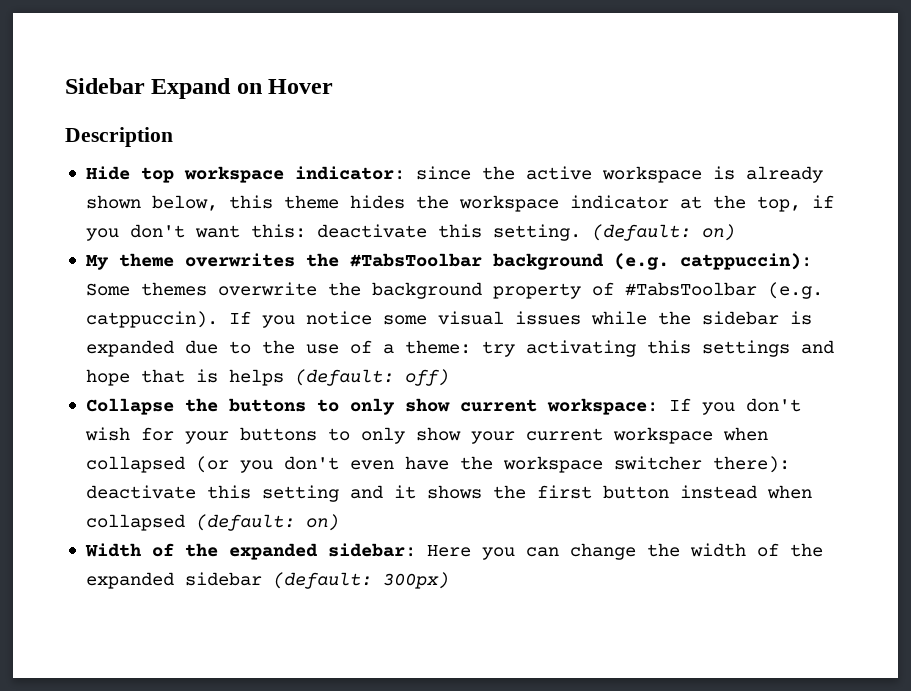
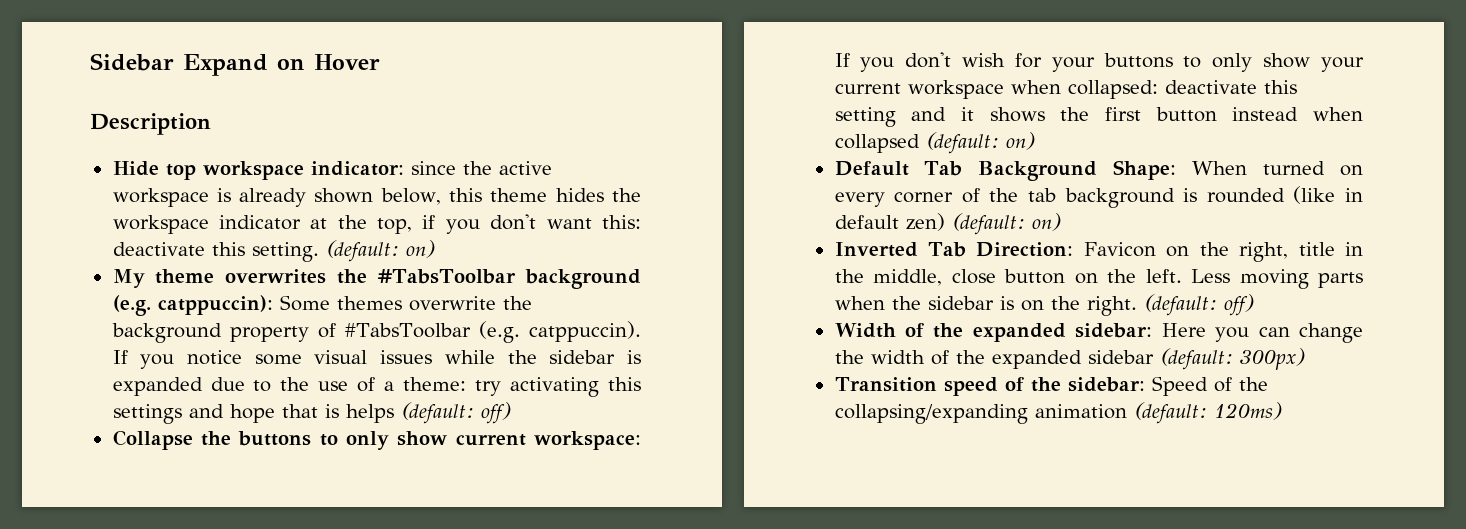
- Collapse the buttons to only show current workspace: If you don't wish for your buttons to only show your current workspace when collapsed (or you don't even have the workspace switcher there): deactivate this setting and it shows the first button instead when collapsed (default: on)
+ Collapse the buttons to only show current workspace: If you don't wish for your buttons to only show your current workspace when collapsed: deactivate this setting and it shows the first button instead when collapsed (default: on)
+ Default Tab Background Shape: When turned on every corner of the tab background is rounded (like in default zen) (default: on)
+ Inverted Tab Direction: Favicon on the right, title in the middle, close button on the left. Less moving parts when the sidebar is on the right. (default: off)
+ Transition speed of the sidebar: Speed of the collapsing/expanding animation (default: 120ms)

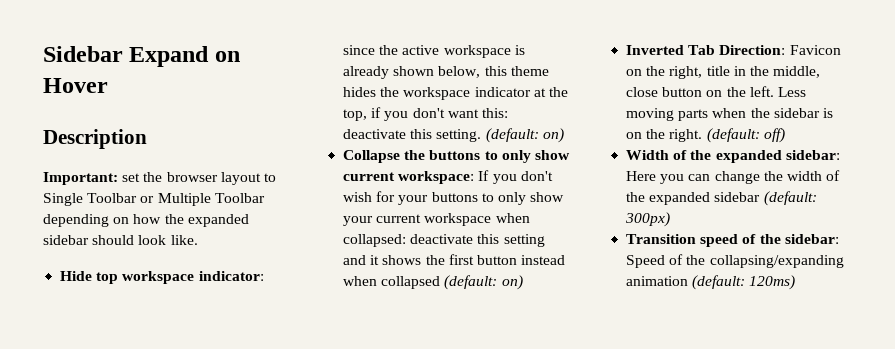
+ Important: set the browser layout to Single Toolbar or Multiple Toolbar depending on how the expanded sidebar should look like.
- My theme overwrites the #TabsToolbar background (e.g. catppuccin): Some themes overwrite the background property of #TabsToolbar (e.g. catppuccin). If you notice some visual issues while the sidebar is expanded due to the use of a theme: try activating this settings and hope that is helps (default: off)
- Default Tab Background Shape: When turned on every corner of the tab background is rounded (like in default zen) (default: on)

